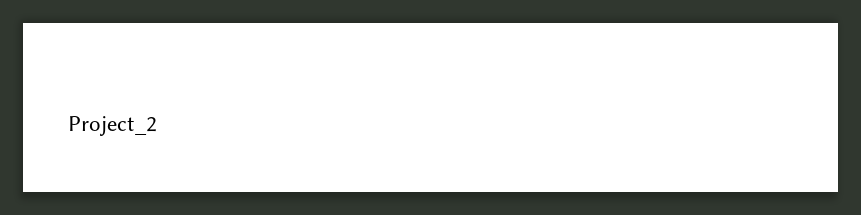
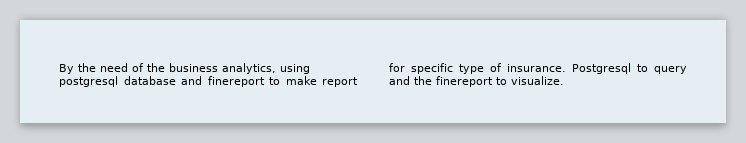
- Project_2
+ By the need of the business analytics, using postgresql database and finereport to make report for specific type of insurance. Postgresql to query and the finereport to visualize.

